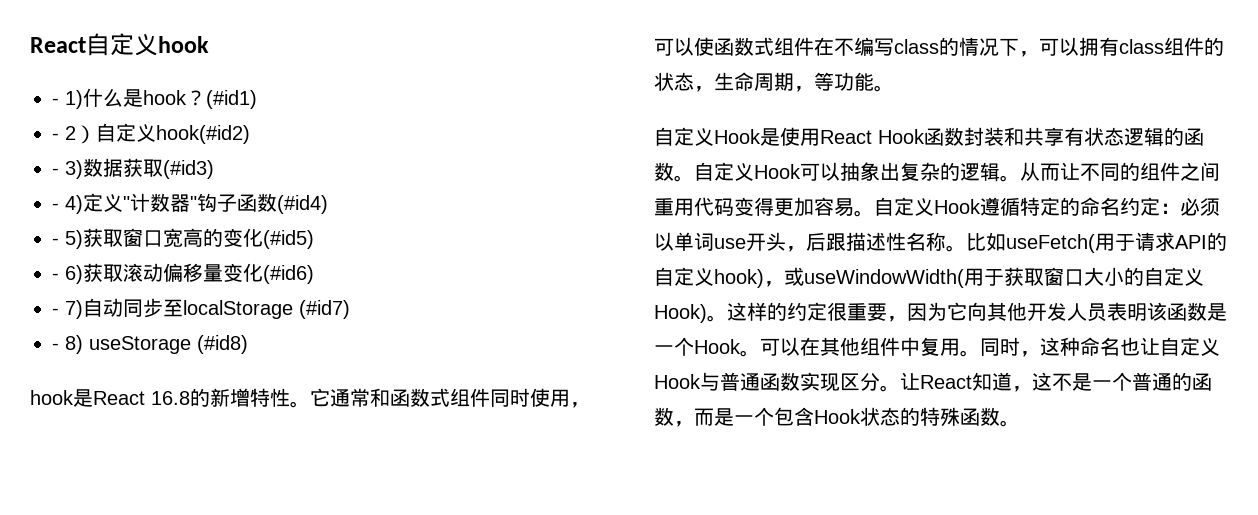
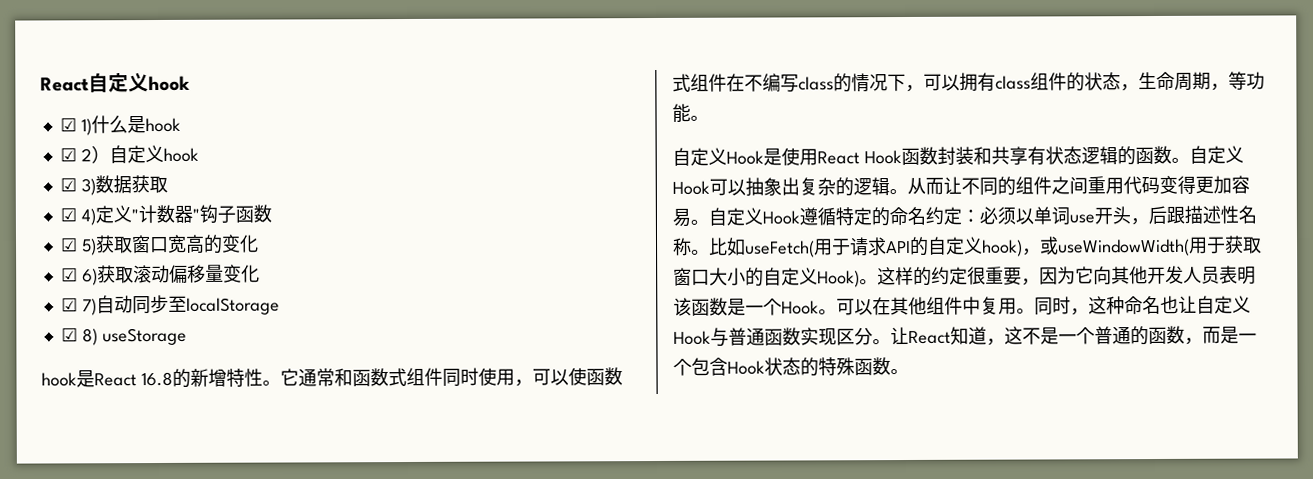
- - 1)什么是hook？(#id1)
- - 2）自定义hook(#id2)
- - 3)数据获取(#id3)
- - 4)定义"计数器"钩子函数(#id4)
- - 5)获取窗口宽高的变化(#id5)
- - 6)获取滚动偏移量变化(#id6)
- - 7)自动同步至localStorage (#id7)
- - 8) useStorage (#id8)
+ ☑ 1)什么是hook
+ ☑ 2）自定义hook
+ ☑ 3)数据获取
+ ☑ 4)定义"计数器"钩子函数
+ ☑ 5)获取窗口宽高的变化
+ ☑ 6)获取滚动偏移量变化
+ ☑ 7)自动同步至localStorage
+ ☑ 8) useStorage

